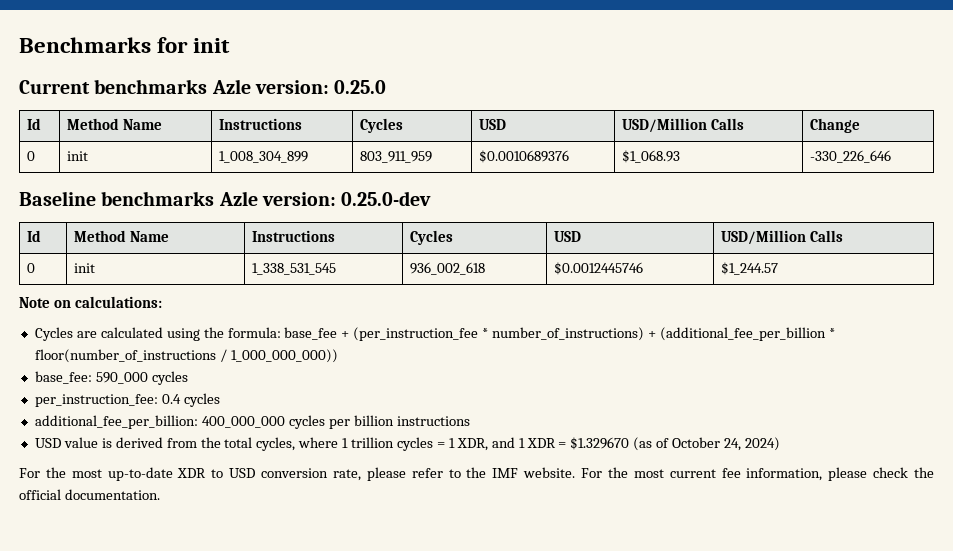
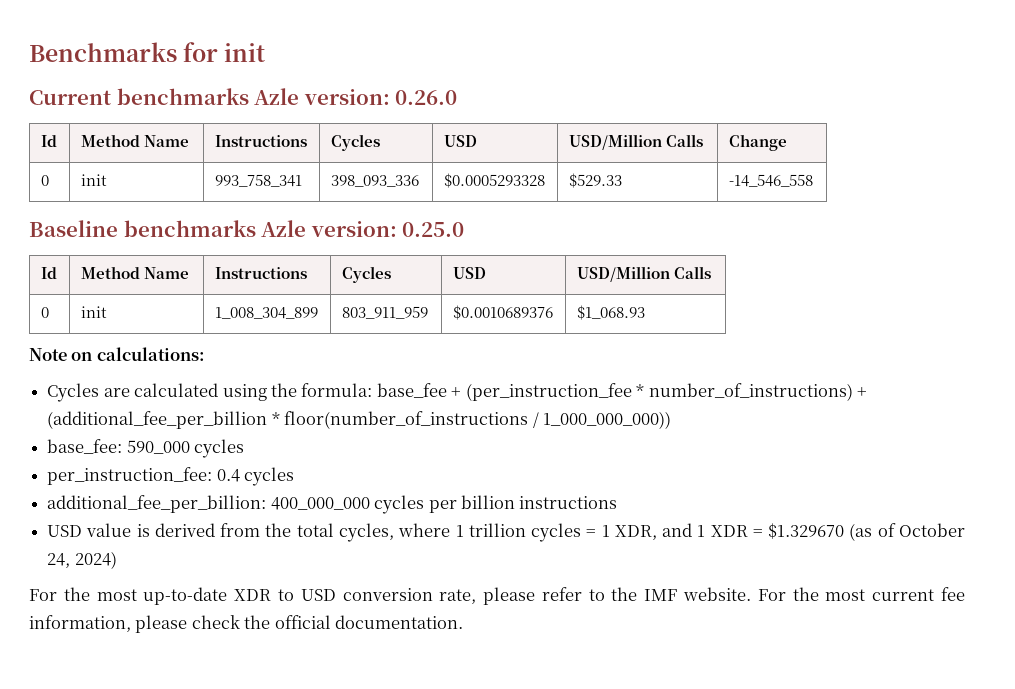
- Current benchmarks Azle version: 0.25.0
+ Current benchmarks Azle version: 0.26.0
- 0 | init | 1_008_304_899 | 803_911_959 | $0.0010689376 | $1_068.93 | -330_226_646
+ 0 | init | 993_758_341 | 398_093_336 | $0.0005293328 | $529.33 | -14_546_558
- Baseline benchmarks Azle version: 0.25.0-dev
+ Baseline benchmarks Azle version: 0.25.0
- 0 | init | 1_338_531_545 | 936_002_618 | $0.0012445746 | $1_244.57
+ 0 | init | 1_008_304_899 | 803_911_959 | $0.0010689376 | $1_068.93

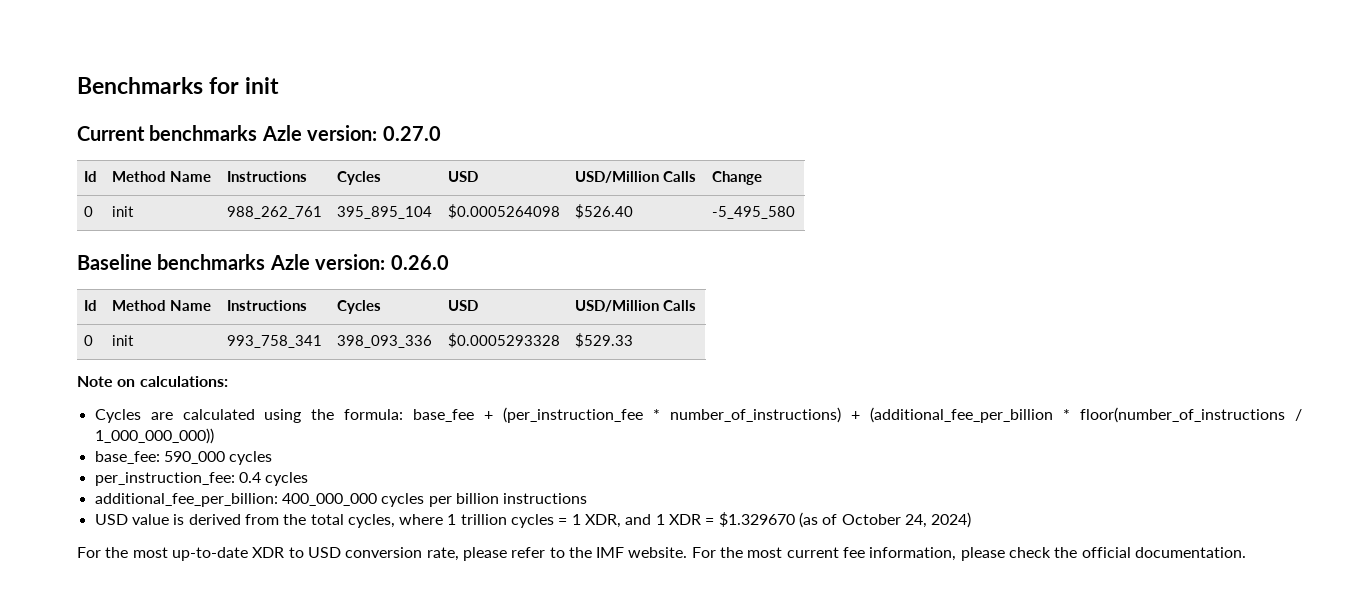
- Current benchmarks Azle version: 0.26.0
+ Current benchmarks Azle version: 0.27.0
- 0 | init | 993_758_341 | 398_093_336 | $0.0005293328 | $529.33 | -14_546_558
+ 0 | init | 988_262_761 | 395_895_104 | $0.0005264098 | $526.40 | -5_495_580
- Baseline benchmarks Azle version: 0.25.0
+ Baseline benchmarks Azle version: 0.26.0
- 0 | init | 1_008_304_899 | 803_911_959 | $0.0010689376 | $1_068.93
+ 0 | init | 993_758_341 | 398_093_336 | $0.0005293328 | $529.33

